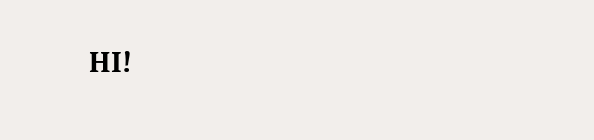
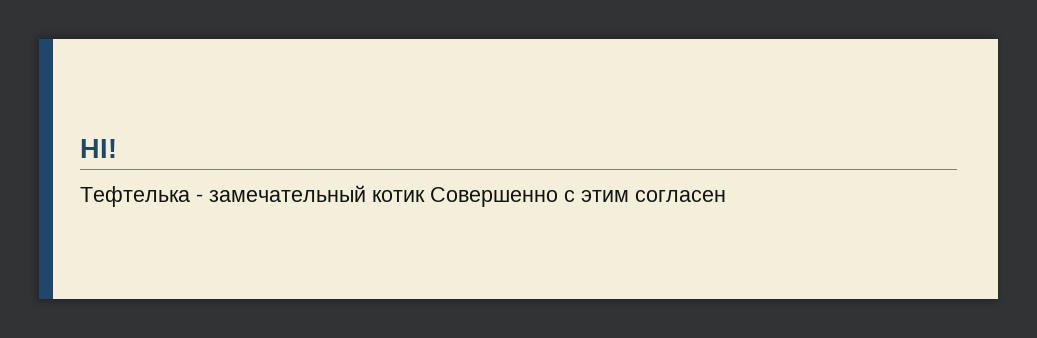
+ Тефтелька - замечательный котик Совершенно с этим согласен

